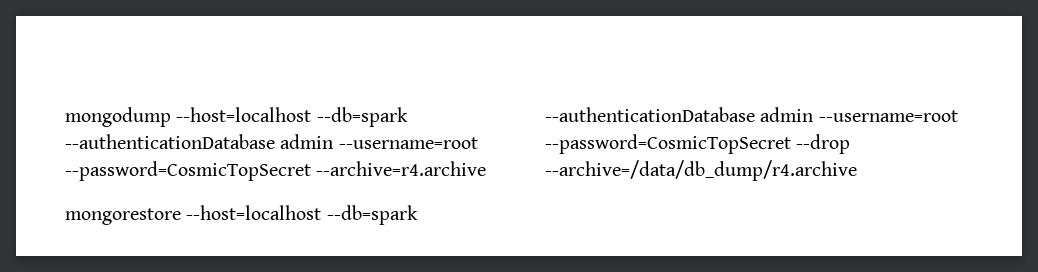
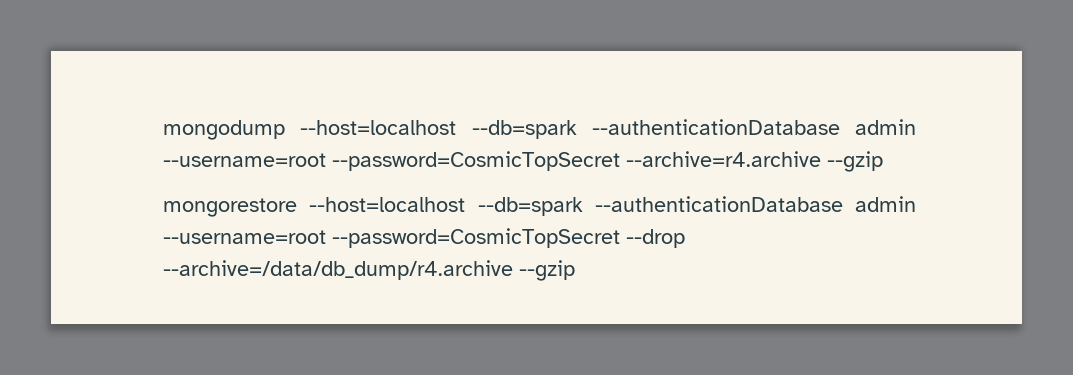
- mongodump --host=localhost --db=spark --authenticationDatabase admin --username=root --password=CosmicTopSecret --archive=r4.archive
+ mongodump --host=localhost --db=spark --authenticationDatabase admin --username=root --password=CosmicTopSecret --archive=r4.archive --gzip
- mongorestore --host=localhost --db=spark --authenticationDatabase admin --username=root --password=CosmicTopSecret --drop --archive=/data/db_dump/r4.archive
+ mongorestore --host=localhost --db=spark --authenticationDatabase admin --username=root --password=CosmicTopSecret --drop --archive=/data/db_dump/r4.archive --gzip

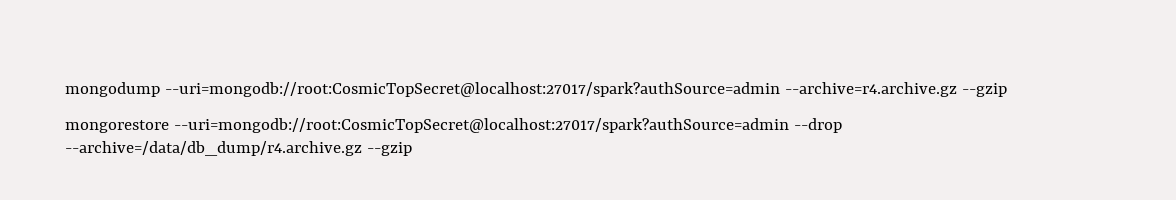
- mongodump --host=localhost --db=spark --authenticationDatabase admin --username=root --password=CosmicTopSecret --archive=r4.archive --gzip
- mongorestore --host=localhost --db=spark --authenticationDatabase admin --username=root --password=CosmicTopSecret --drop --archive=/data/db_dump/r4.archive --gzip
+ mongodump --uri=mongodb://root:CosmicTopSecret@localhost:27017/spark?authSource=admin --archive=r4.archive.gz --gzip
+ mongorestore --uri=mongodb://root:CosmicTopSecret@localhost:27017/spark?authSource=admin --drop --archive=/data/db_dump/r4.archive.gz --gzip

